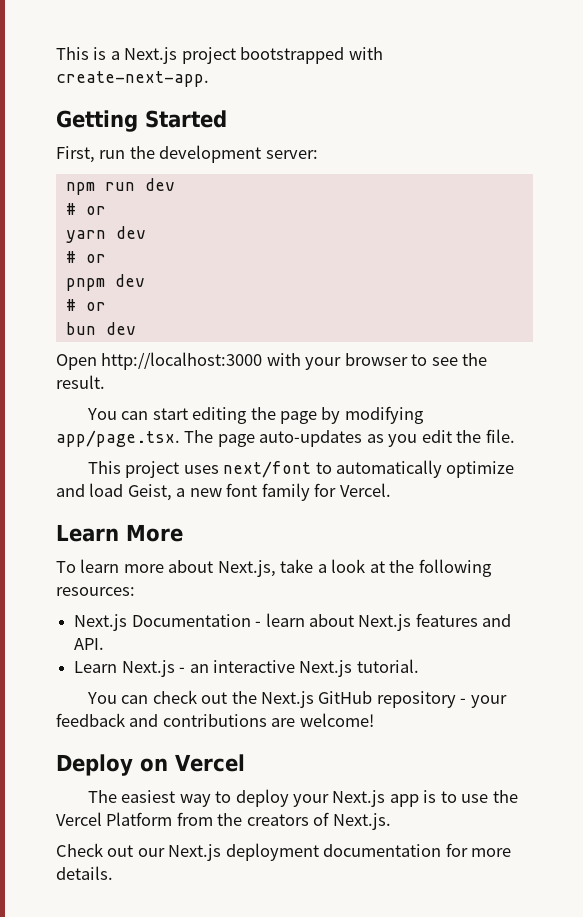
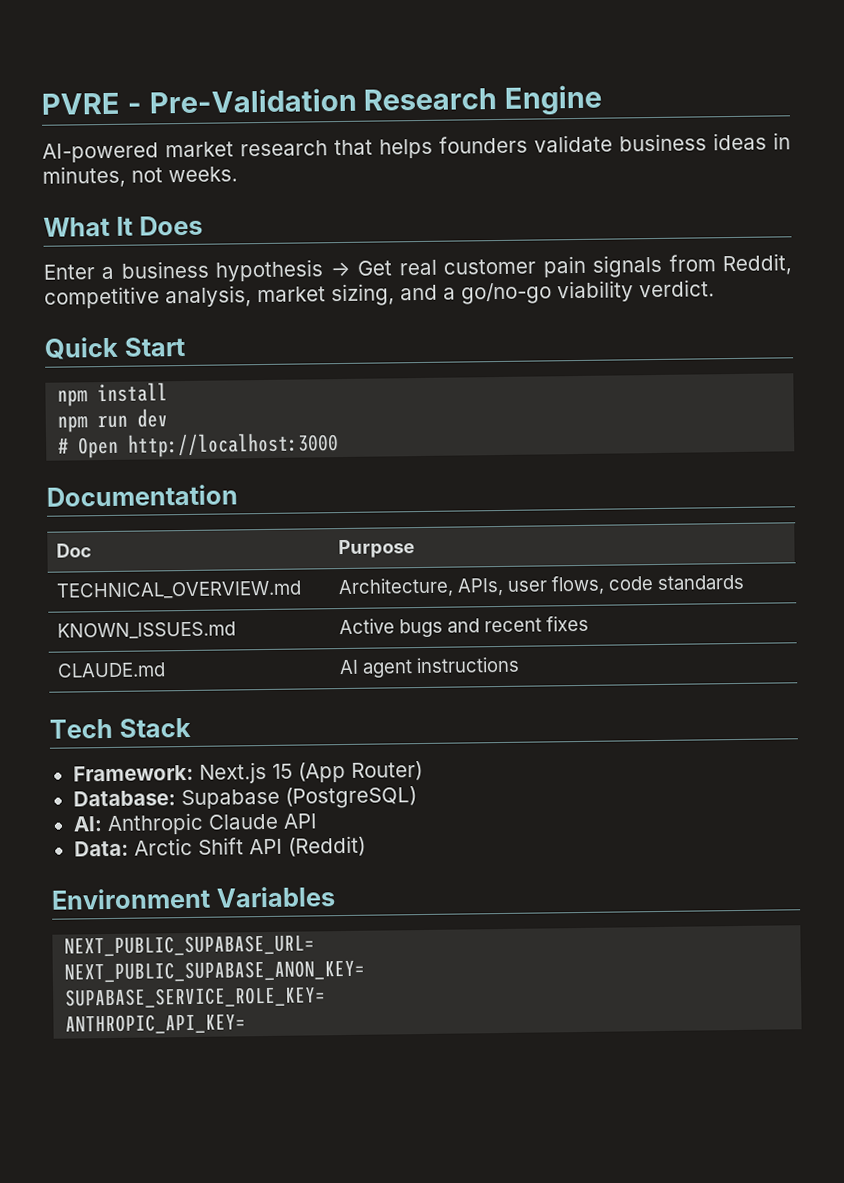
- This is a Next.js project bootstrapped with create-next-app.
- Getting Started
- First, run the development server:
+ PVRE - Pre-Validation Research Engine
+ AI-powered market research that helps founders validate business ideas in minutes, not weeks.
+ What It Does
+ Enter a business hypothesis → Get real customer pain signals from Reddit, competitive analysis, market sizing, and a go/no-go viability verdict.
+ Quick Start
+ npm install
  npm run dev
- # or
- yarn dev
- # or
- pnpm dev
- # or
- bun dev
- Open http://localhost:3000 with your browser to see the result.
- You can start editing the page by modifying app/page.tsx. The page auto-updates as you edit the file.
- This project uses next/font to automatically optimize and load Geist, a new font family for Vercel.
- Learn More
- To learn more about Next.js, take a look at the following resources:
- Next.js Documentation - learn about Next.js features and API.
- Learn Next.js - an interactive Next.js tutorial.
- You can check out the Next.js GitHub repository - your feedback and contributions are welcome!
- Deploy on Vercel
- The easiest way to deploy your Next.js app is to use the Vercel Platform from the creators of Next.js.
- Check out our Next.js deployment documentation for more details.
+ # Open http://localhost:3000
+ Documentation
+ Doc | Purpose
+ TECHNICAL_OVERVIEW.md | Architecture, APIs, user flows, code standards
+ KNOWN_ISSUES.md | Active bugs and recent fixes
+ CLAUDE.md | AI agent instructions
+ Tech Stack
+ Framework: Next.js 15 (App Router)
+ Database: Supabase (PostgreSQL)
+ AI: Anthropic Claude API
+ Data: Arctic Shift API (Reddit)
+ Environment Variables
+ NEXT_PUBLIC_SUPABASE_URL=
+ NEXT_PUBLIC_SUPABASE_ANON_KEY=
+ SUPABASE_SERVICE_ROLE_KEY=
+ ANTHROPIC_API_KEY=

